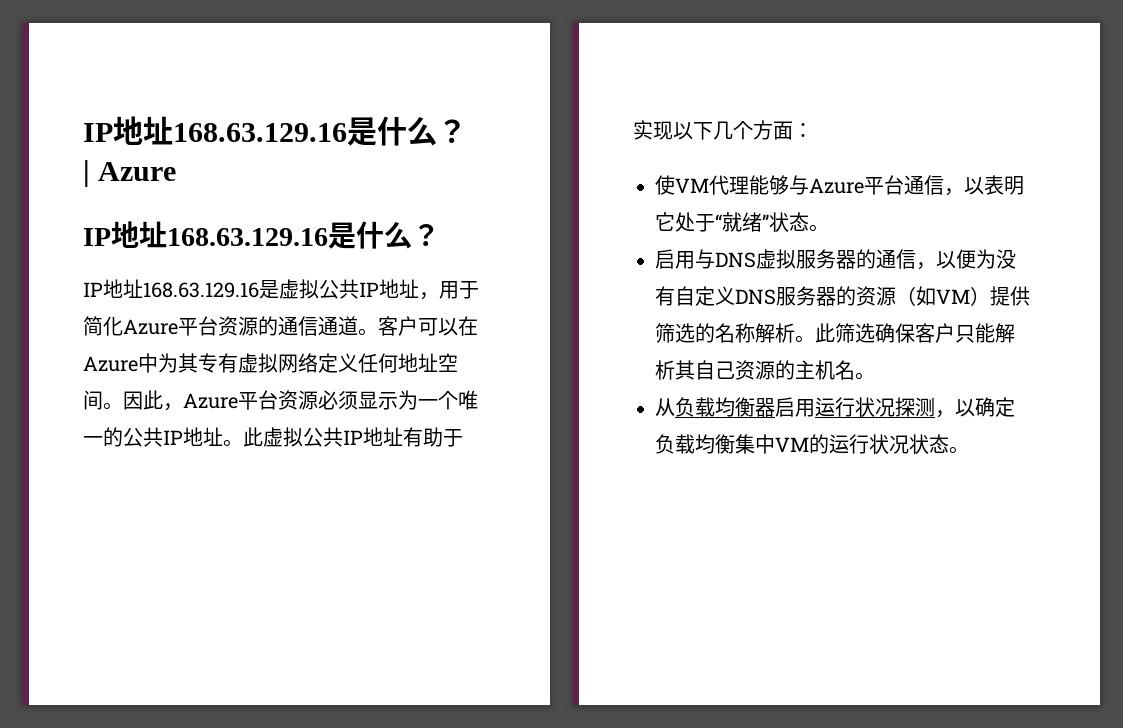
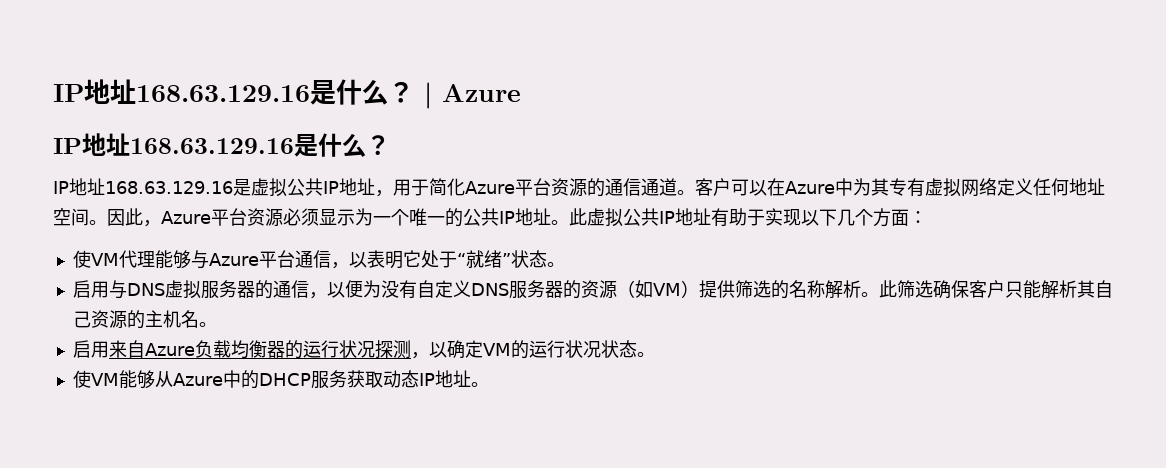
- 从负载均衡器启用运行状况探测，以确定负载均衡集中VM的运行状况状态。
+ 启用来自Azure负载均衡器的运行状况探测，以确定VM的运行状况状态。
+ 使VM能够从Azure中的DHCP服务获取动态IP地址。

